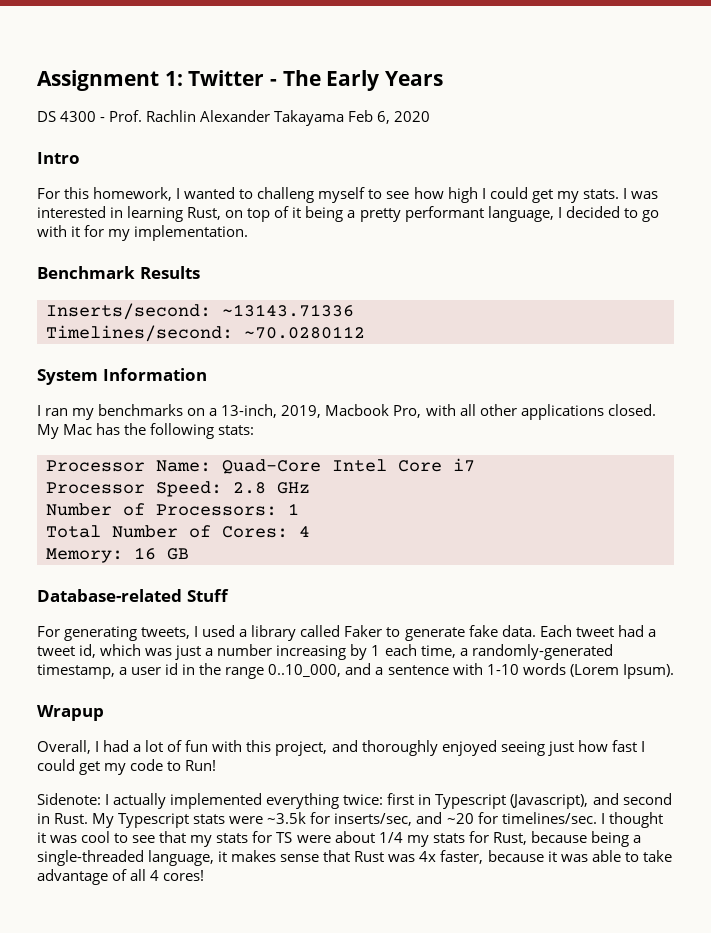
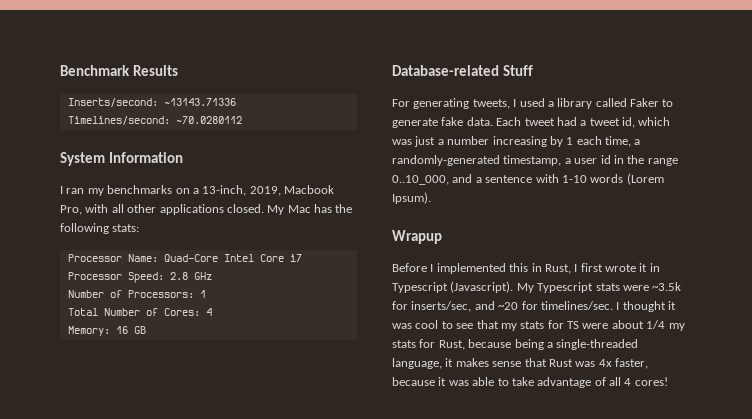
- Assignment 1: Twitter - The Early Years
- DS 4300 - Prof. Rachlin Alexander Takayama Feb 6, 2020
- Intro
- For this homework, I wanted to challeng myself to see how high I could get my stats. I was interested in learning Rust, on top of it being a pretty performant language, I decided to go with it for my implementation.
- Overall, I had a lot of fun with this project, and thoroughly enjoyed seeing just how fast I could get my code to Run!
- Sidenote: I actually implemented everything twice: first in Typescript (Javascript), and second in Rust.
+ Before I implemented this in Rust, I first wrote it in Typescript (Javascript).

